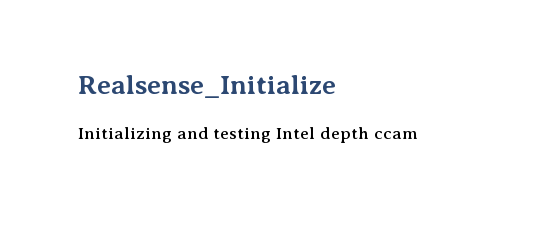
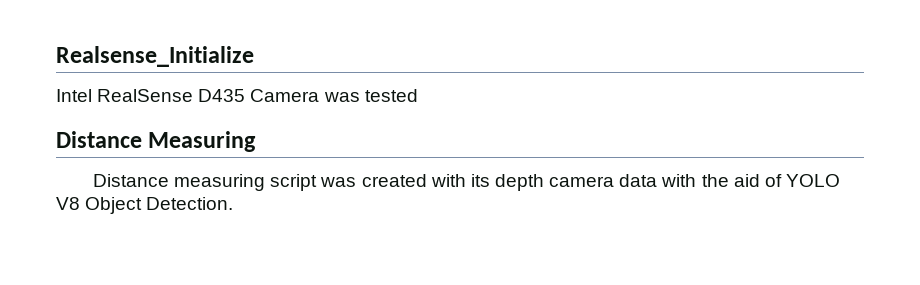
- Initializing and testing Intel depth ccam
+ Intel RealSense D435 Camera was tested
+ Distance Measuring
+ Distance measuring script was created with its depth camera data with the aid of YOLO V8 Object Detection.

